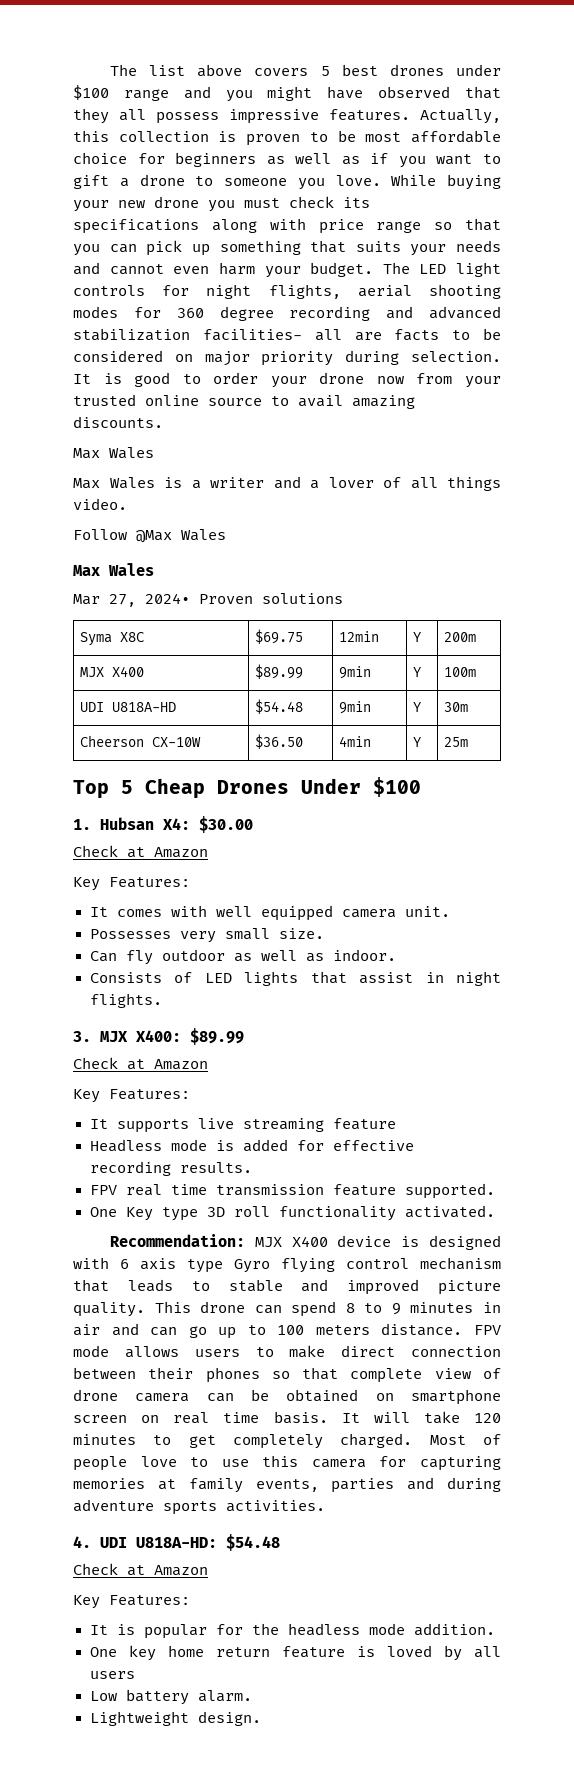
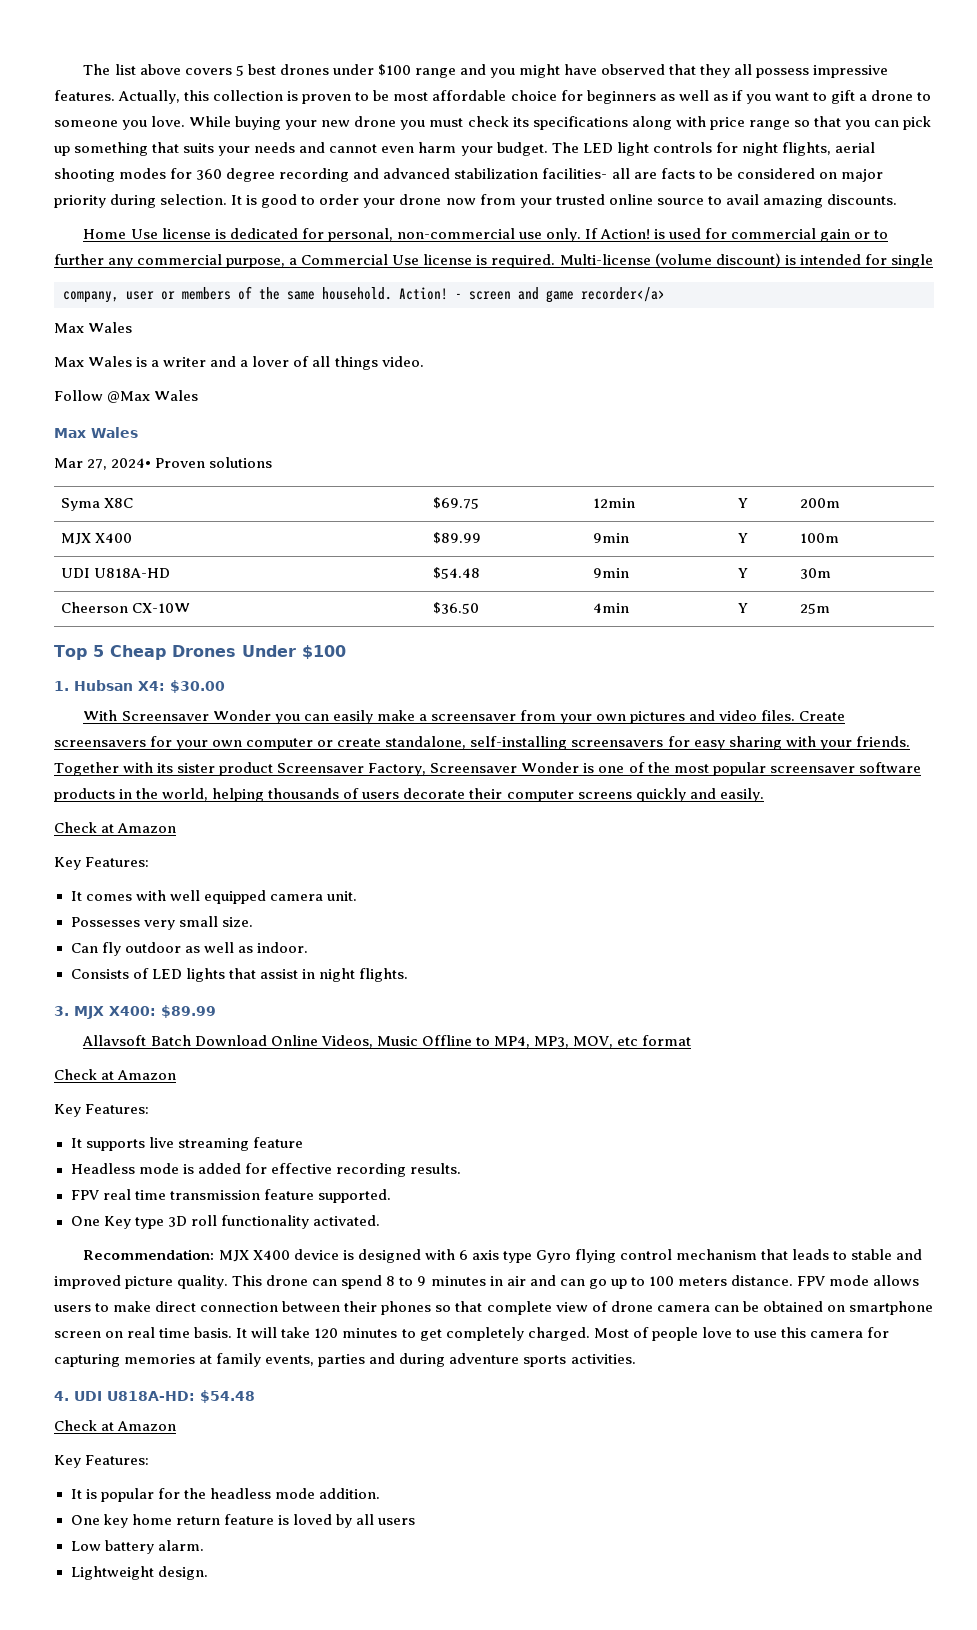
+ Home Use license is dedicated for personal, non-commercial use only. If Action! is used for commercial gain or to further any commercial purpose, a Commercial Use license is required. Multi-license (volume discount) is intended for single
+ company, user or members of the same household. Action! - screen and game recorder</a>
+ With Screensaver Wonder you can easily make a screensaver from your own pictures and video files. Create screensavers for your own computer or create standalone, self-installing screensavers for easy sharing with your friends. Together with its sister product Screensaver Factory, Screensaver Wonder is one of the most popular screensaver software products in the world, helping thousands of users decorate their computer screens quickly and easily.
+ Allavsoft Batch Download Online Videos, Music Offline to MP4, MP3, MOV, etc format

